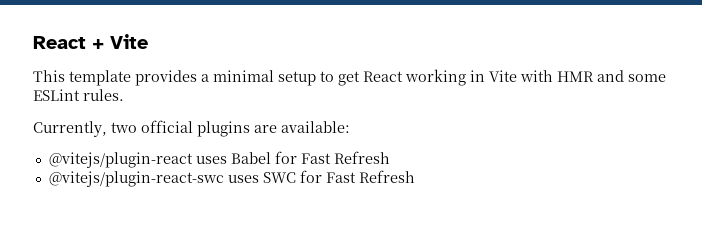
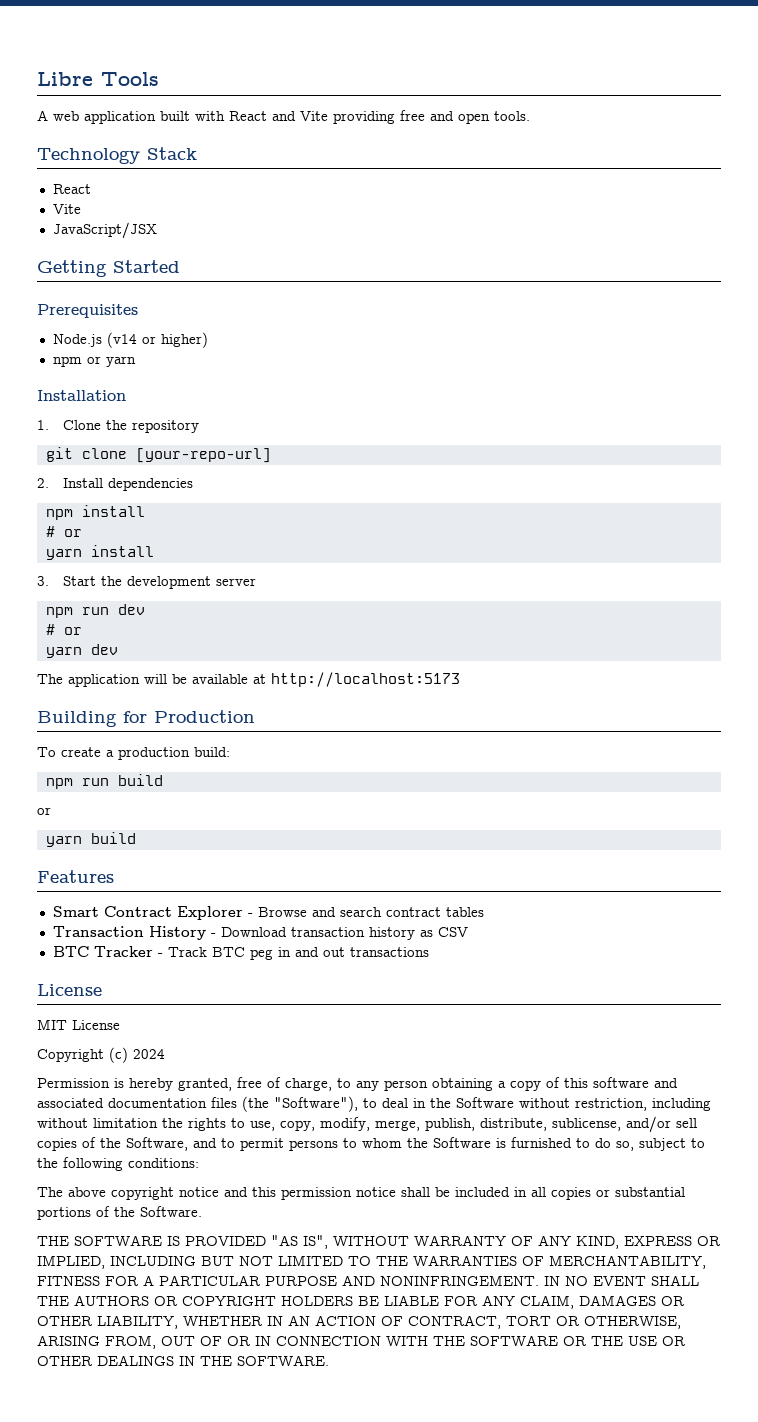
- React + Vite
- This template provides a minimal setup to get React working in Vite with HMR and some ESLint rules.
- Currently, two official plugins are available:
- @vitejs/plugin-react uses Babel for Fast Refresh
- @vitejs/plugin-react-swc uses SWC for Fast Refresh
+ Libre Tools
+ A web application built with React and Vite providing free and open tools.
+ Technology Stack
+ React
+ Vite
+ JavaScript/JSX
+ Getting Started
+ Prerequisites
+ Node.js (v14 or higher)
+ npm or yarn
+ Installation
+ 1. Clone the repository
+ git clone [your-repo-url]
+ 2. Install dependencies
+ npm install
+ # or
+ yarn install
+ 3. Start the development server
+ npm run dev
+ # or
+ yarn dev
+ The application will be available at http://localhost:5173
+ Building for Production
+ To create a production build:
+ npm run build
+ or
+ yarn build
+ Features
+ Smart Contract Explorer - Browse and search contract tables
+ Transaction History - Download transaction history as CSV
+ BTC Tracker - Track BTC peg in and out transactions
+ License
+ MIT License
+ Copyright (c) 2024
+ Permission is hereby granted, free of charge, to any person obtaining a copy of this software and associated documentation files (the "Software"), to deal in the Software without restriction, including without limitation the rights to use, copy, modify, merge, publish, distribute, sublicense, and/or sell copies of the Software, and to permit persons to whom the Software is furnished to do so, subject to the following conditions:
+ The above copyright notice and this permission notice shall be included in all copies or substantial portions of the Software.
+ THE SOFTWARE IS PROVIDED "AS IS", WITHOUT WARRANTY OF ANY KIND, EXPRESS OR IMPLIED, INCLUDING BUT NOT LIMITED TO THE WARRANTIES OF MERCHANTABILITY, FITNESS FOR A PARTICULAR PURPOSE AND NONINFRINGEMENT. IN NO EVENT SHALL THE AUTHORS OR COPYRIGHT HOLDERS BE LIABLE FOR ANY CLAIM, DAMAGES OR OTHER LIABILITY, WHETHER IN AN ACTION OF CONTRACT, TORT OR OTHERWISE, ARISING FROM, OUT OF OR IN CONNECTION WITH THE SOFTWARE OR THE USE OR OTHER DEALINGS IN THE SOFTWARE.

